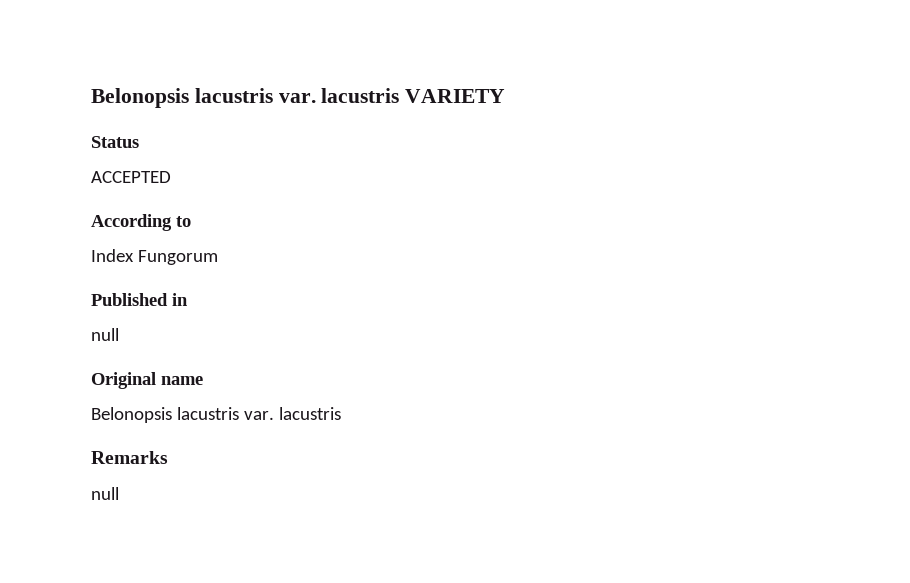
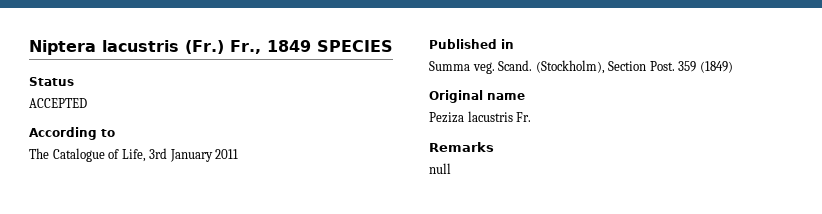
- Belonopsis lacustris var. lacustris VARIETY
+ Niptera lacustris (Fr.) Fr., 1849 SPECIES
  Status
  ACCEPTED
  According to
- Index Fungorum
+ The Catalogue of Life, 3rd January 2011
  Published in
- null
+ Summa veg. Scand. (Stockholm), Section Post. 359 (1849)
  Original name
- Belonopsis lacustris var. lacustris
+ Peziza lacustris Fr.

